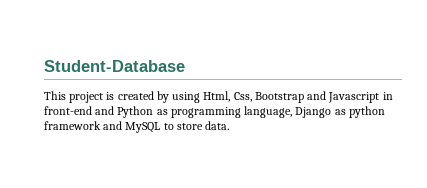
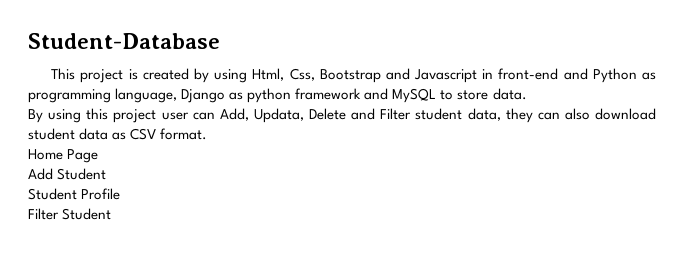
+ By using this project user can Add, Updata, Delete and Filter student data, they can also download student data as CSV format.
+ Home Page
+ Add Student
+ Student Profile
+ Filter Student

